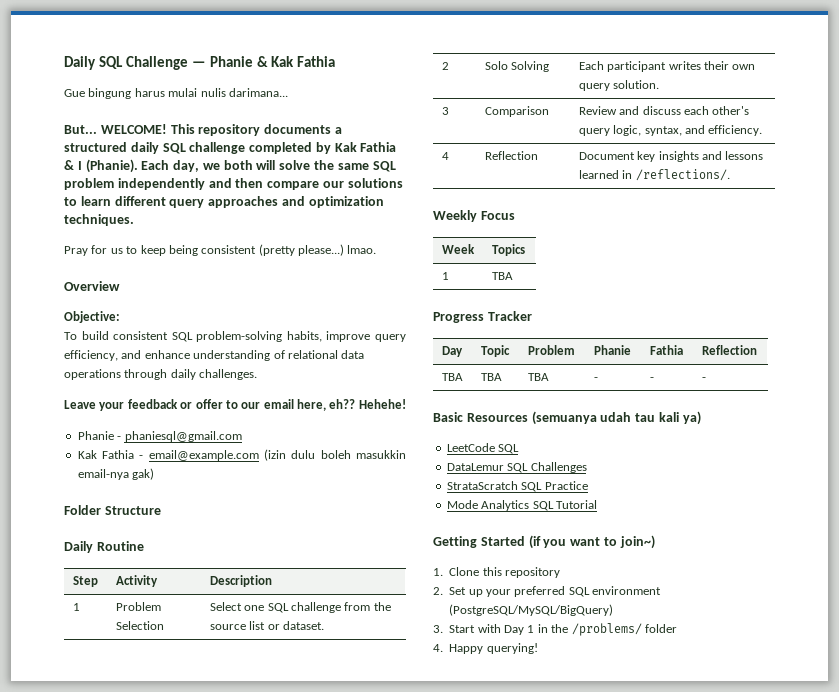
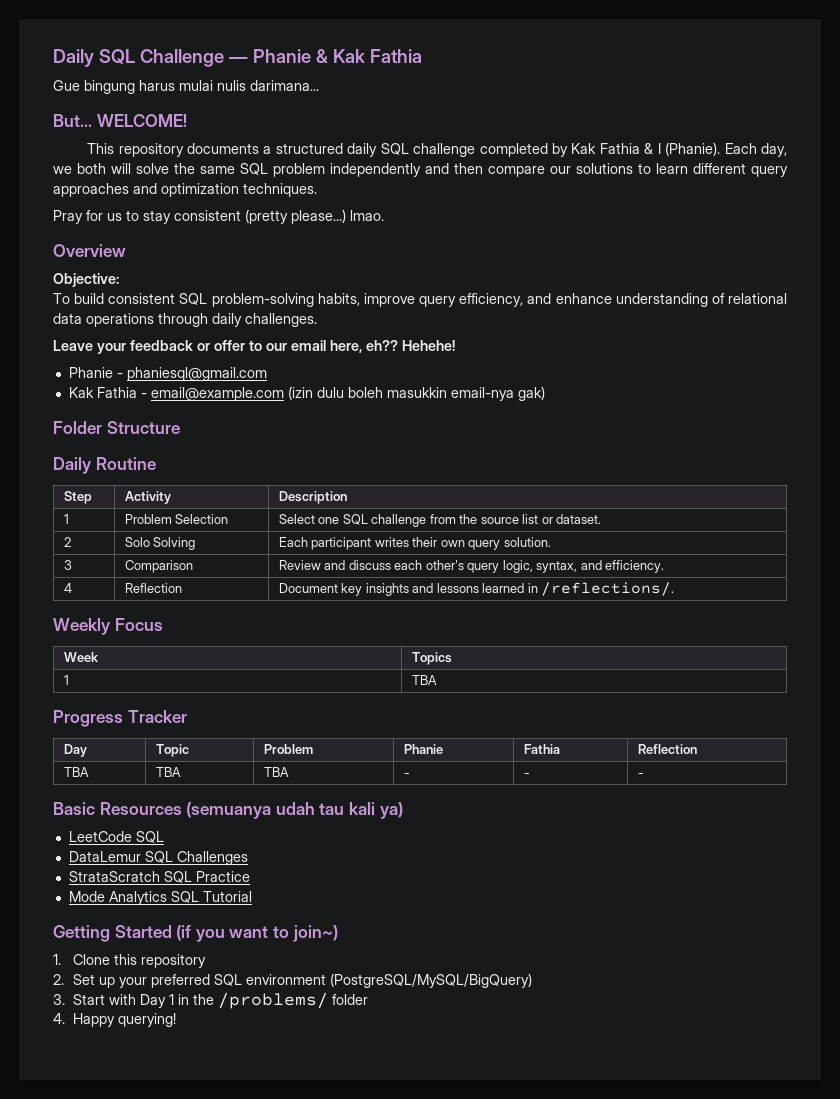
- WELCOME! This repository documents a structured daily SQL challenge completed by Kak Fathia & I (Phanie).
+ WELCOME!
+ This repository documents a structured daily SQL challenge completed by Kak Fathia & I (Phanie).
- Pray for us to keep being consistent (pretty please...) lmao.
+ Pray for us to stay consistent (pretty please...) lmao.

